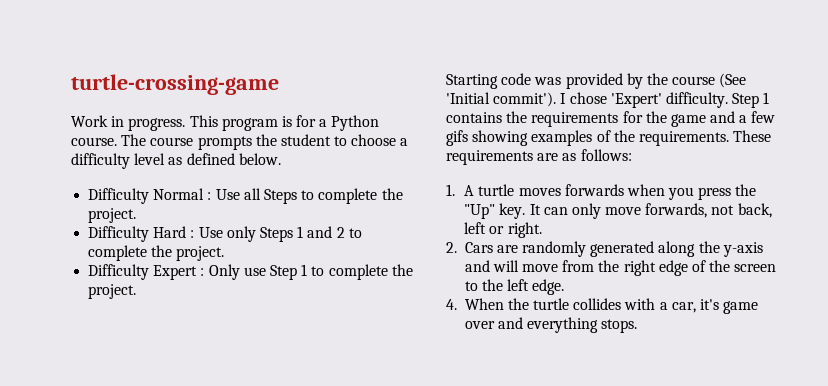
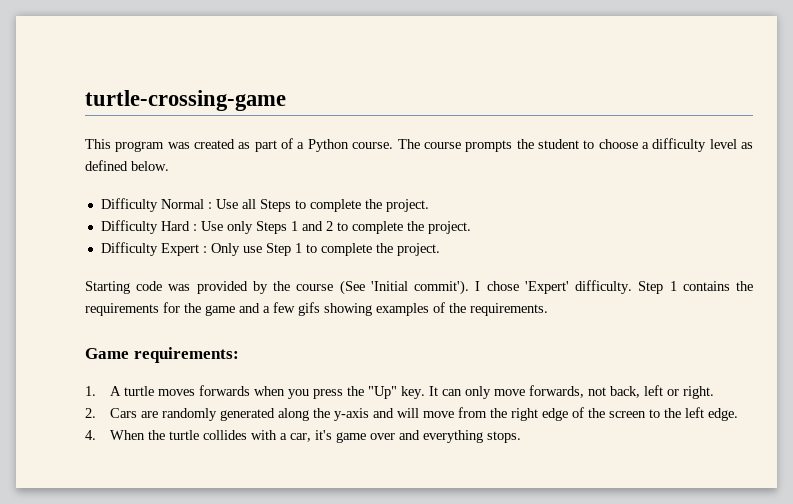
- Work in progress. This program is for a Python course.
+ This program was created as part of a Python course.
- Step 1 contains the requirements for the game and a few gifs showing examples of the requirements. These requirements are as follows:
+ Step 1 contains the requirements for the game and a few gifs showing examples of the requirements.
+ Game requirements:

